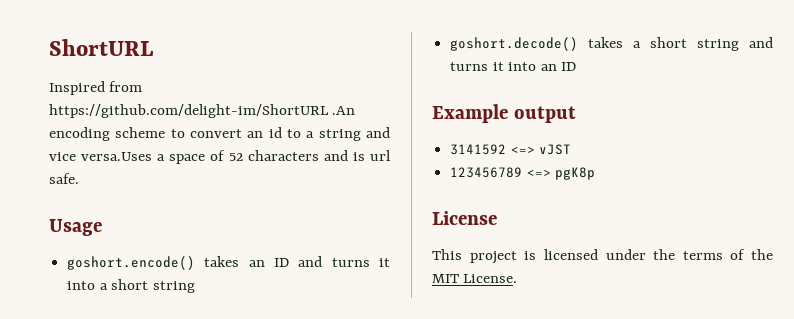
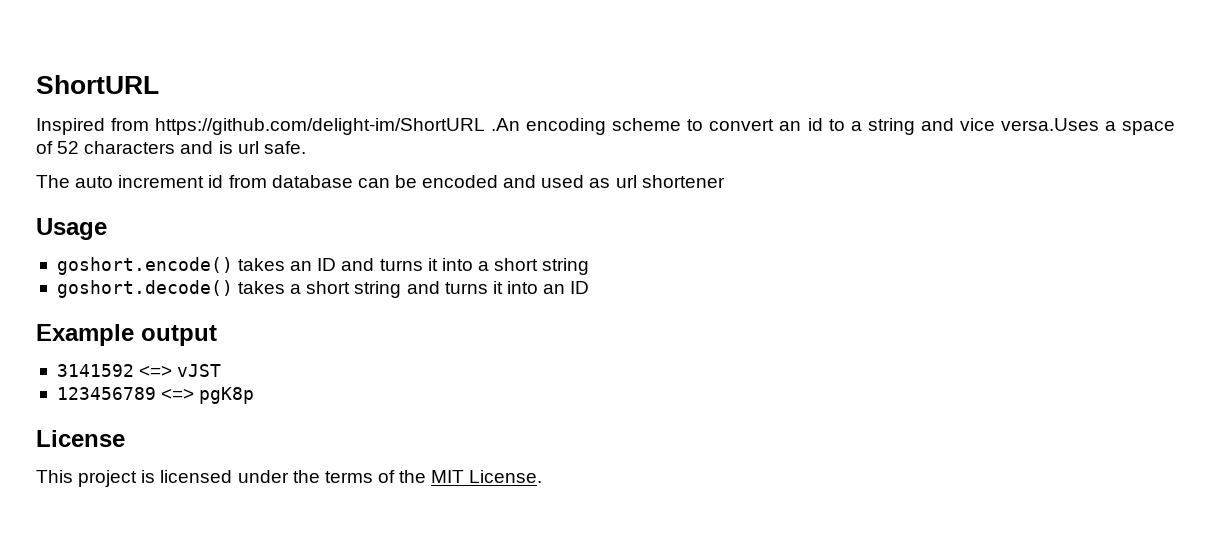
+ The auto increment id from database can be encoded and used as url shortener

